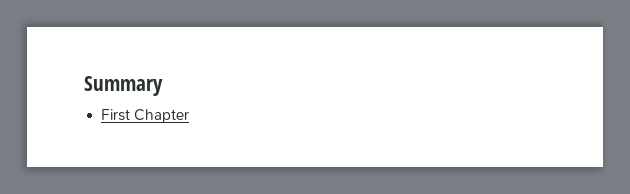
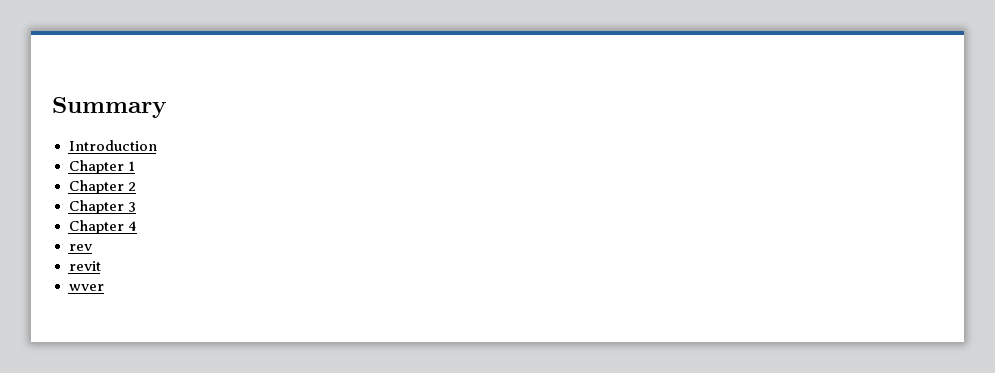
- First Chapter
+ Introduction
+ Chapter 1
+ Chapter 2
+ Chapter 3
+ Chapter 4
+ rev
+ revit
+ wver

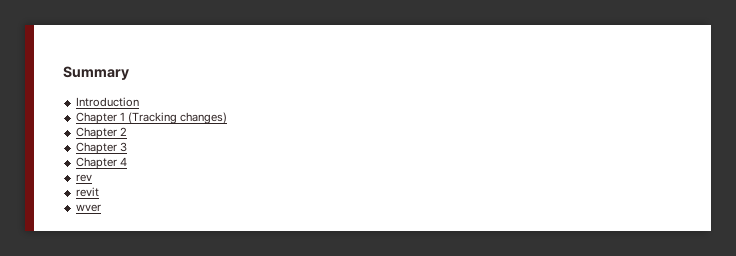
- Chapter 1
+ Chapter 1 (Tracking changes)

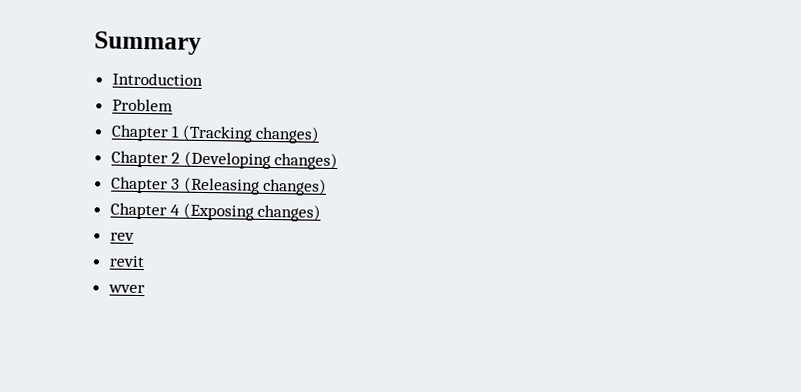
+ Problem
- Chapter 2
+ Chapter 2 (Developing changes)
- Chapter 3
+ Chapter 3 (Releasing changes)
- Chapter 4
+ Chapter 4 (Exposing changes)

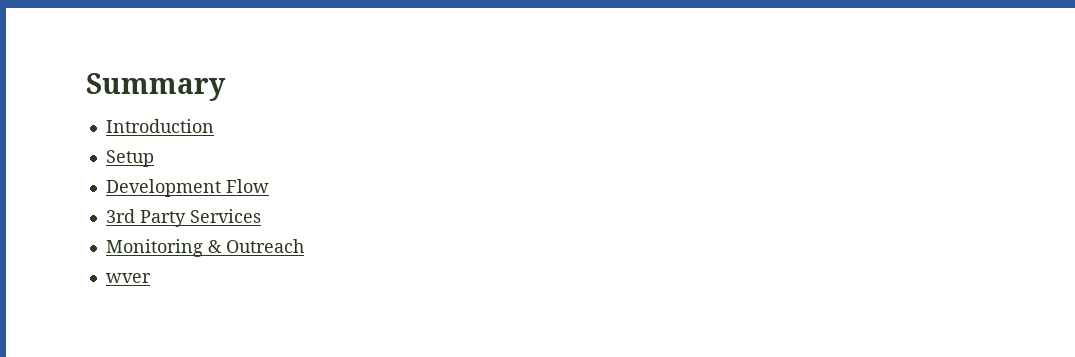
- Problem
- Chapter 1 (Tracking changes)
- Chapter 2 (Developing changes)
- Chapter 3 (Releasing changes)
- Chapter 4 (Exposing changes)
- rev
- revit
+ Setup
+ Development Flow
+ 3rd Party Services
+ Monitoring & Outreach

